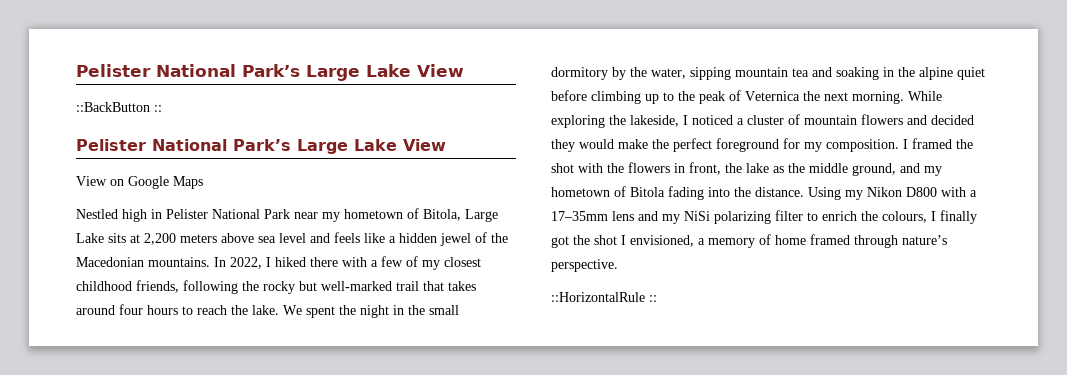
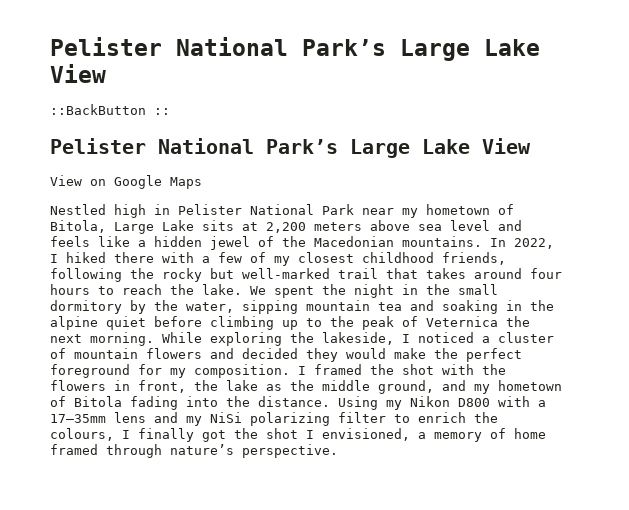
- ::HorizontalRule ::

